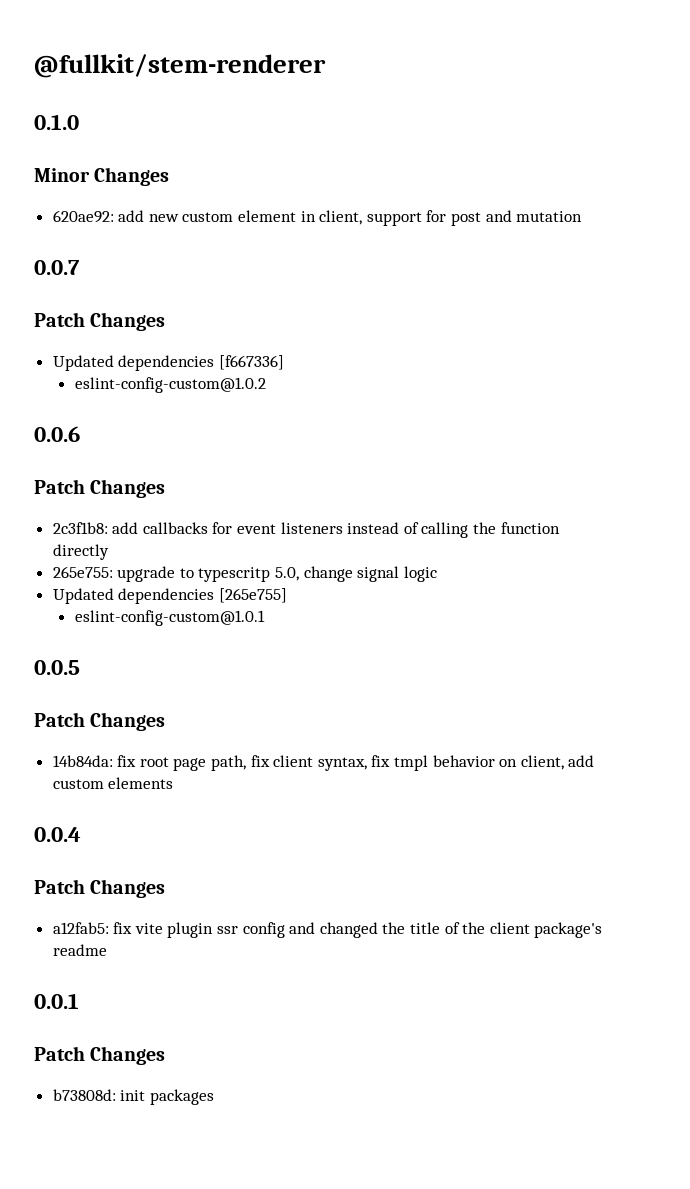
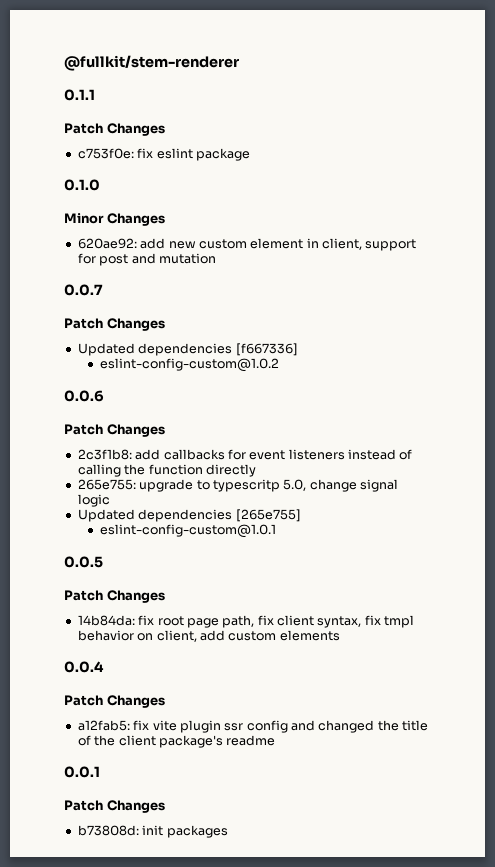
+ 0.1.1
+ Patch Changes
+ c753f0e: fix eslint package

